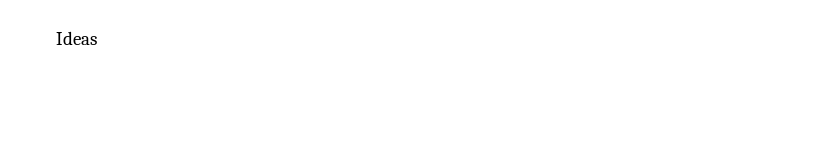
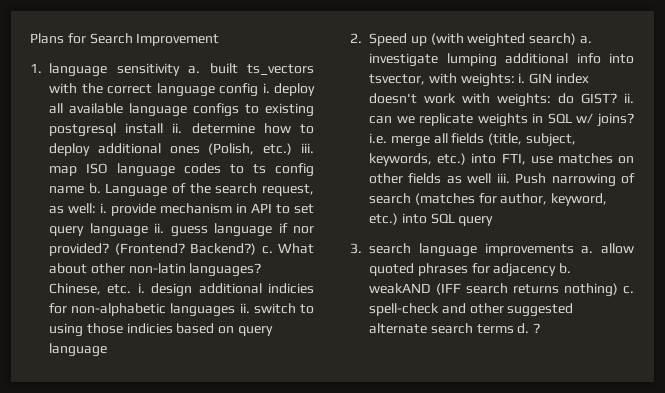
- Ideas
+ Plans for Search Improvement
+ 1. language sensitivity a. built ts_vectors with the correct language config i. deploy all available language configs to existing postgresql install ii. determine how to deploy additional ones (Polish, etc.) iii. map ISO language codes to ts config name b. Language of the search request, as well: i. provide mechanism in API to set query language ii. guess language if nor provided? (Frontend? Backend?) c. What about other non-latin languages? Chinese, etc. i. design additional indicies for non-alphabetic languages ii. switch to using those indicies based on query language
+ 2. Speed up (with weighted search) a. investigate lumping additional info into tsvector, with weights: i. GIN index doesn't work with weights: do GIST? ii. can we replicate weights in SQL w/ joins? i.e. merge all fields (title, subject, keywords, etc.) into FTI, use matches on other fields as well iii. Push narrowing of search (matches for author, keyword, etc.) into SQL query
+ 3. search language improvements a. allow quoted phrases for adjacency b. weakAND (IFF search returns nothing) c. spell-check and other suggested alternate search terms d. ?

